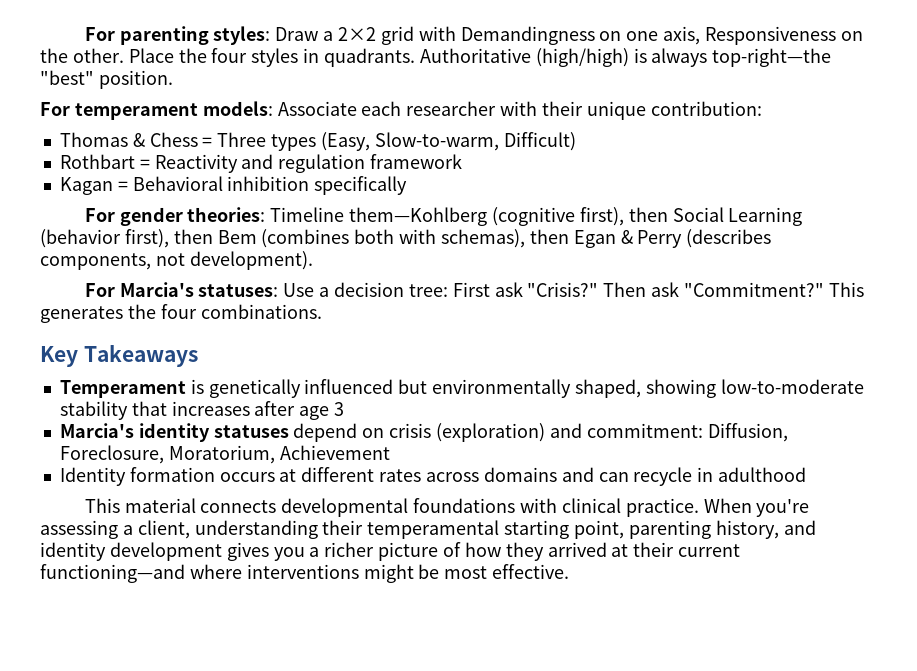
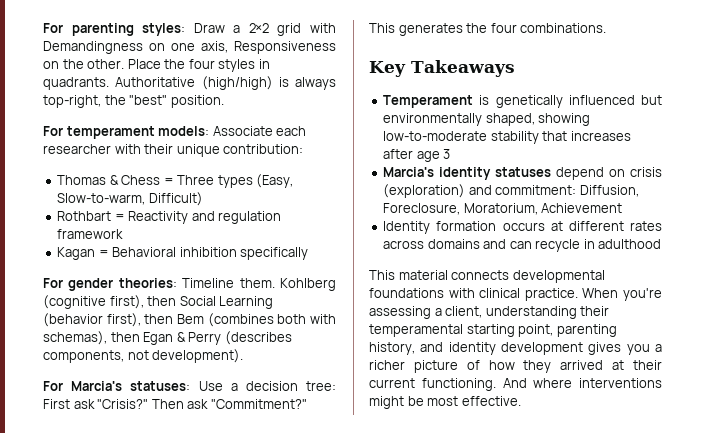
- Authoritative (high/high) is always top-right—the "best" position.
+ Authoritative (high/high) is always top-right, the "best" position.
- For gender theories: Timeline them—Kohlberg (cognitive first), then Social Learning (behavior first), then Bem (combines both with schemas), then Egan & Perry (describes components, not development).
+ For gender theories: Timeline them. Kohlberg (cognitive first), then Social Learning (behavior first), then Bem (combines both with schemas), then Egan & Perry (describes components, not development).
- When you're assessing a client, understanding their temperamental starting point, parenting history, and identity development gives you a richer picture of how they arrived at their current functioning—and where interventions might be most effective.
+ When you're assessing a client, understanding their temperamental starting point, parenting history, and identity development gives you a richer picture of how they arrived at their current functioning. And where interventions might be most effective.

